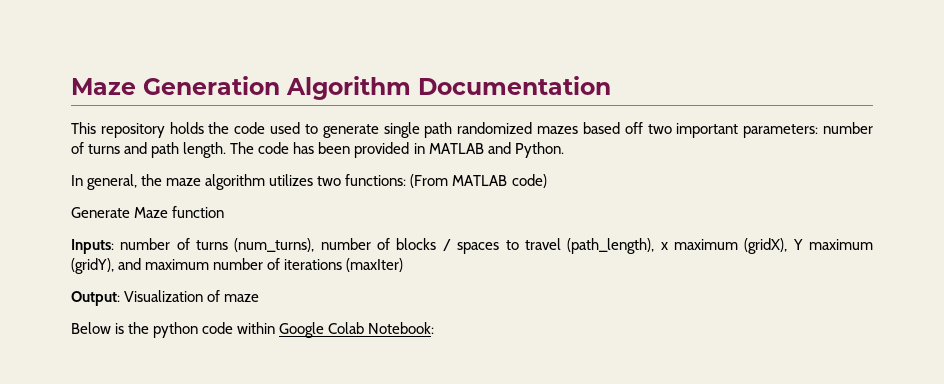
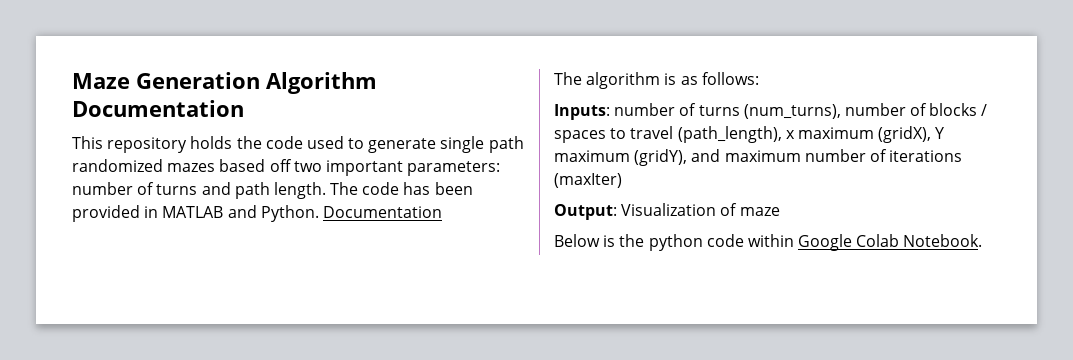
- The code has been provided in MATLAB and Python.
- In general, the maze algorithm utilizes two functions: (From MATLAB code)
- Generate Maze function
+ The code has been provided in MATLAB and Python. Documentation
+ The algorithm is as follows:
- Below is the python code within Google Colab Notebook:
+ Below is the python code within Google Colab Notebook.

